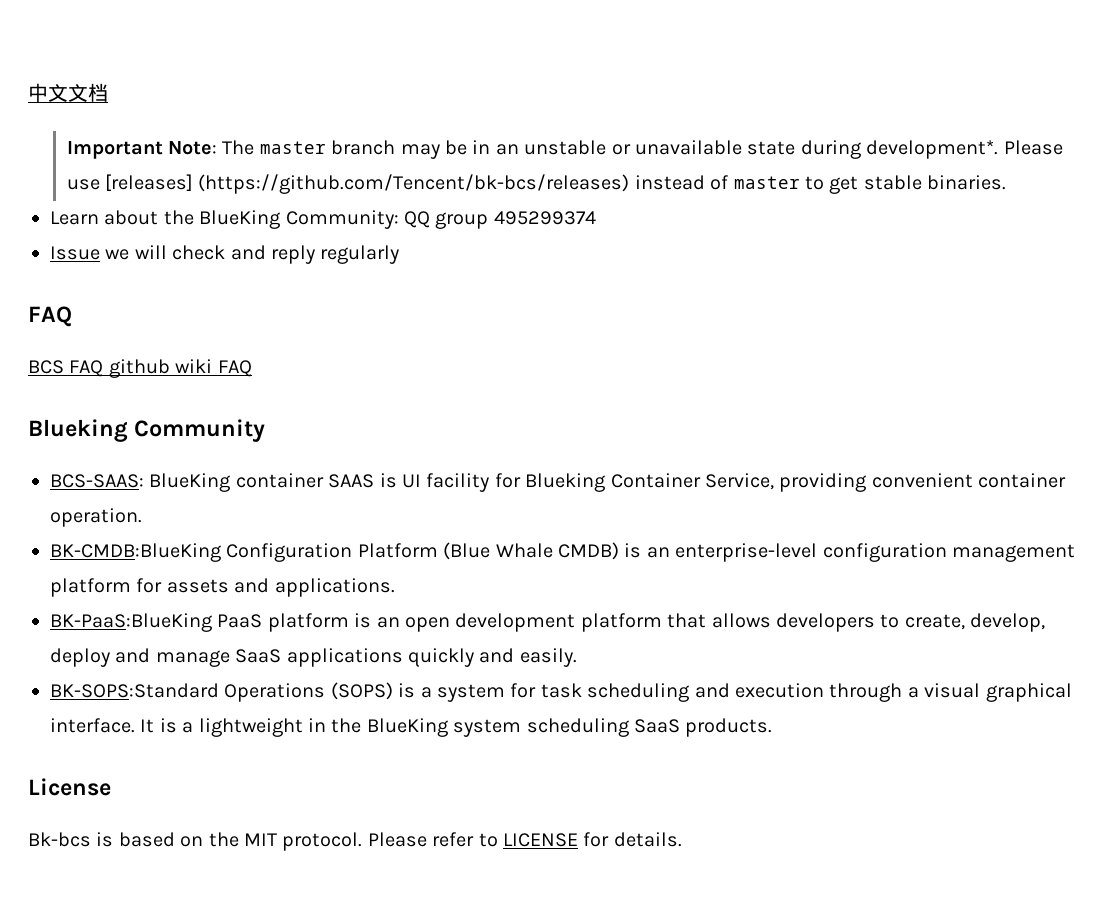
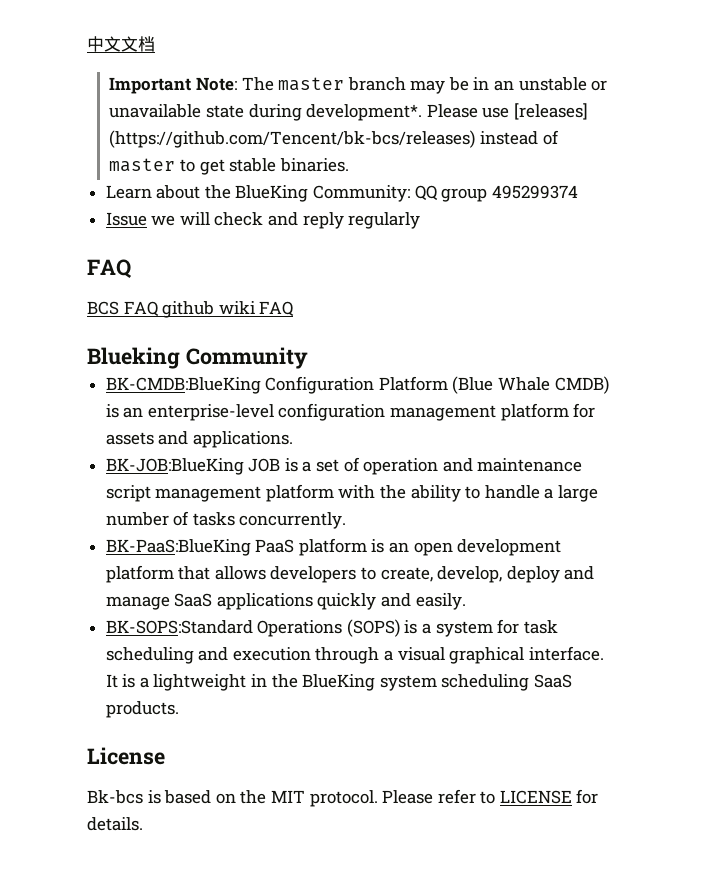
- BCS-SAAS: BlueKing container SAAS is UI facility for Blueking Container Service, providing convenient container operation.
+ BK-JOB:BlueKing JOB is a set of operation and maintenance script management platform with the ability to handle a large number of tasks concurrently.

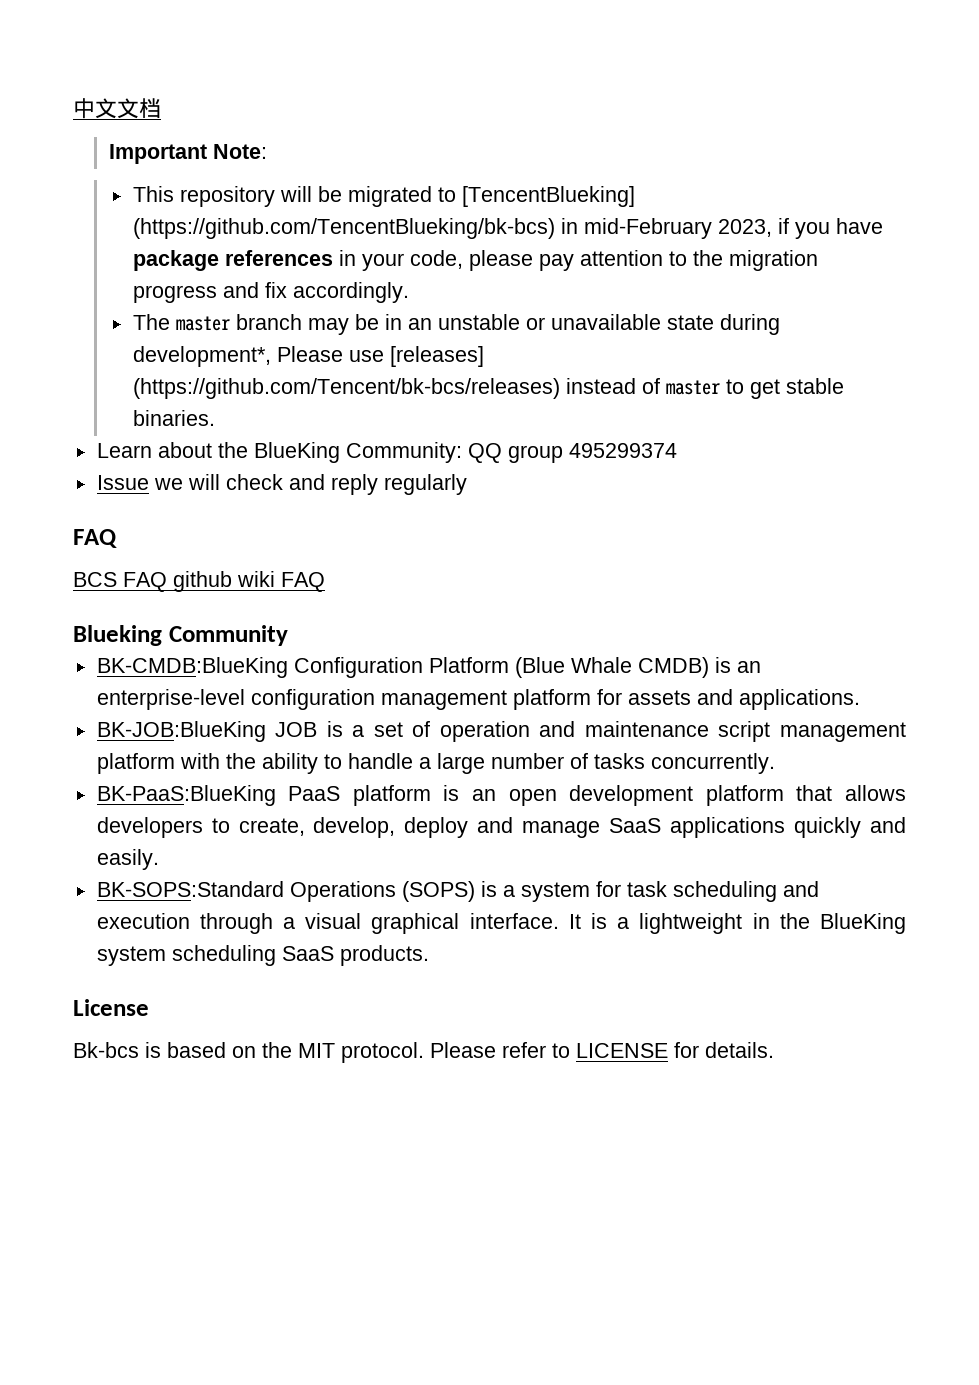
- Important Note: The master branch may be in an unstable or unavailable state during development*. Please use [releases] (https://github.com/Tencent/bk-bcs/releases) instead of master to get stable binaries.
+ Important Note:
+ This repository will be migrated to [TencentBlueking] (https://github.com/TencentBlueking/bk-bcs) in mid-February 2023, if you have package references in your code, please pay attention to the migration progress and fix accordingly.
+ The master branch may be in an unstable or unavailable state during development*, Please use [releases] (https://github.com/Tencent/bk-bcs/releases) instead of master to get stable binaries.

